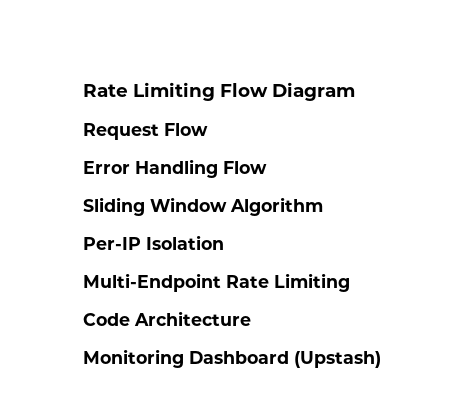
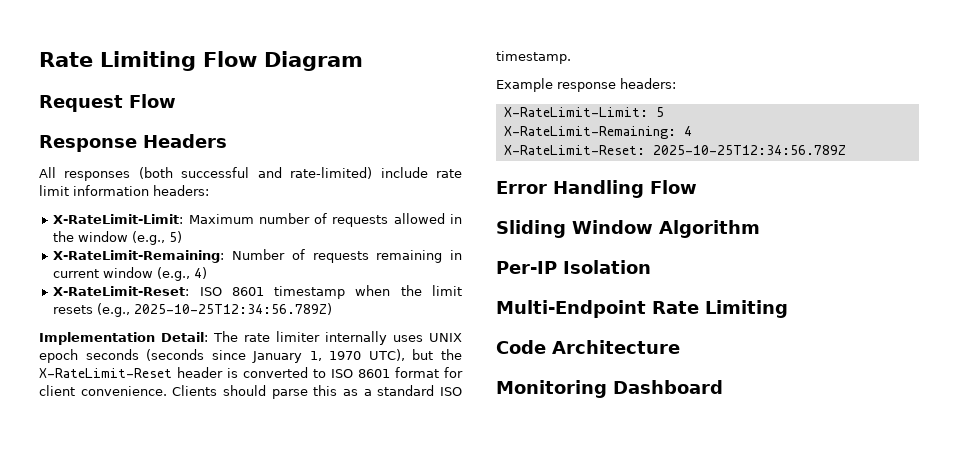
+ Response Headers
+ All responses (both successful and rate-limited) include rate limit information headers:
+ X-RateLimit-Limit: Maximum number of requests allowed in the window (e.g., 5)
+ X-RateLimit-Remaining: Number of requests remaining in current window (e.g., 4)
+ X-RateLimit-Reset: ISO 8601 timestamp when the limit resets (e.g., 2025-10-25T12:34:56.789Z)
+ Implementation Detail: The rate limiter internally uses UNIX epoch seconds (seconds since January 1, 1970 UTC), but the X-RateLimit-Reset header is converted to ISO 8601 format for client convenience. Clients should parse this as a standard ISO timestamp.
+ Example response headers:
+ X-RateLimit-Limit: 5
+ X-RateLimit-Remaining: 4
+ X-RateLimit-Reset: 2025-10-25T12:34:56.789Z
- Monitoring Dashboard (Upstash)
+ Monitoring Dashboard

